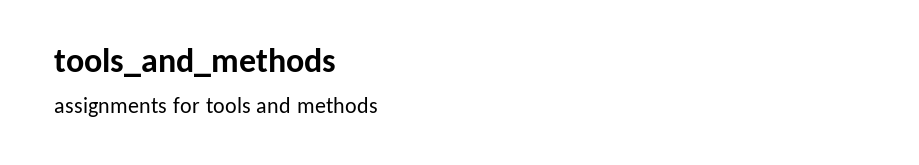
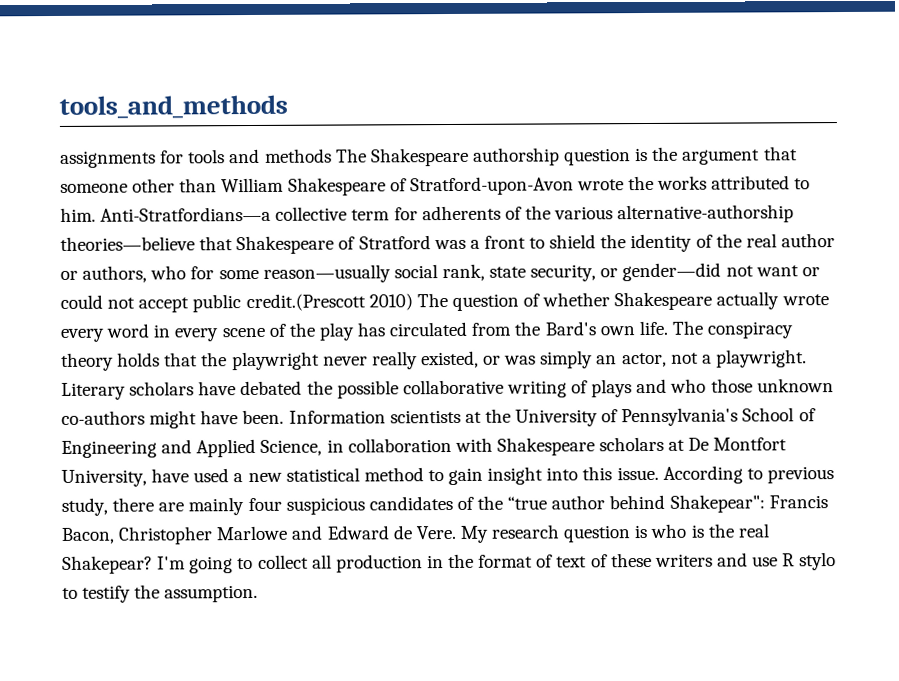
- assignments for tools and methods
+ assignments for tools and methods The Shakespeare authorship question is the argument that someone other than William Shakespeare of Stratford-upon-Avon wrote the works attributed to him. Anti-Stratfordians—a collective term for adherents of the various alternative-authorship theories—believe that Shakespeare of Stratford was a front to shield the identity of the real author or authors, who for some reason—usually social rank, state security, or gender—did not want or could not accept public credit.(Prescott 2010) The question of whether Shakespeare actually wrote every word in every scene of the play has circulated from the Bard's own life. The conspiracy theory holds that the playwright never really existed, or was simply an actor, not a playwright. Literary scholars have debated the possible collaborative writing of plays and who those unknown co-authors might have been. Information scientists at the University of Pennsylvania's School of Engineering and Applied Science, in collaboration with Shakespeare scholars at De Montfort University, have used a new statistical method to gain insight into this issue. According to previous study, there are mainly four suspicious candidates of the “true author behind Shakepear": Francis Bacon, Christopher Marlowe and Edward de Vere. My research question is who is the real Shakepear? I'm going to collect all production in the format of text of these writers and use R stylo to testify the assumption.

